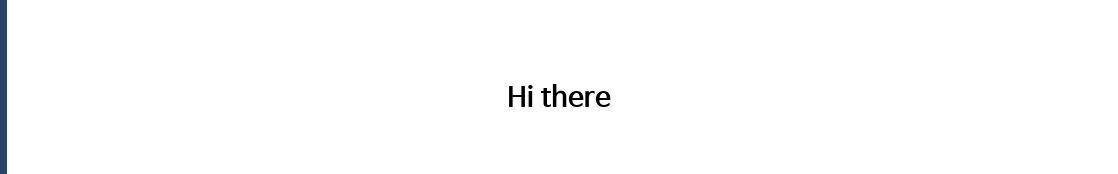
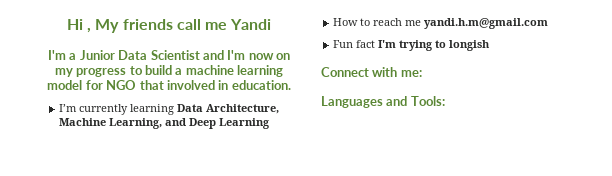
- Hi there
+ Hi , My friends call me Yandi
+ I'm a Junior Data Scientist and I'm now on my progress to build a machine learning model for NGO that involved in education.
+ I’m currently learning Data Architecture, Machine Learning, and Deep Learning
+ How to reach me yandi.h.m@gmail.com
+ Fun fact I'm trying to longish
+ Connect with me:
+ Languages and Tools:

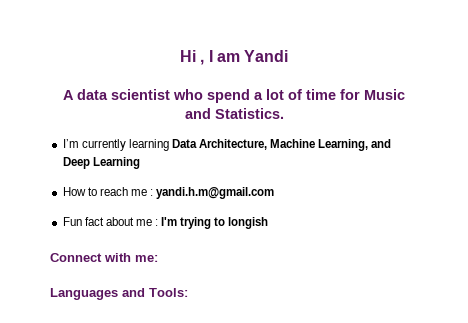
- Hi , My friends call me Yandi
- I'm a Junior Data Scientist and I'm now on my progress to build a machine learning model for NGO that involved in education.
+ Hi , I am Yandi
+ A data scientist who spend a lot of time for Music and Statistics.
- How to reach me yandi.h.m@gmail.com
+ How to reach me : yandi.h.m@gmail.com
- Fun fact I'm trying to longish
+ Fun fact about me : I'm trying to longish

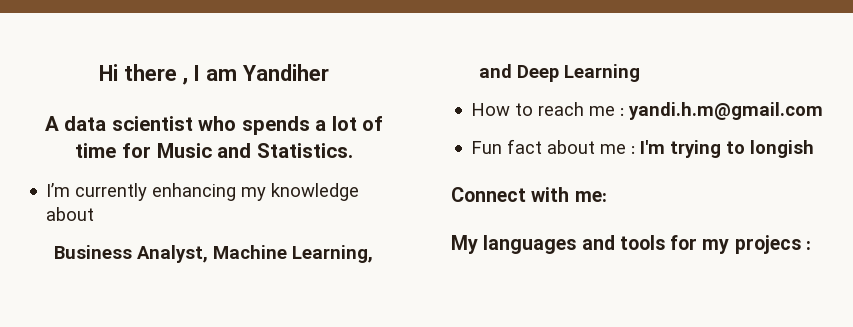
- Hi , I am Yandi
+ Hi there , I am Yandiher
- A data scientist who spend a lot of time for Music and Statistics.
+ A data scientist who spends a lot of time for Music and Statistics.
- I’m currently learning Data Architecture, Machine Learning, and Deep Learning
+ I’m currently enhancing my knowledge about
+ Business Analyst, Machine Learning, and Deep Learning
- Languages and Tools:
+ My languages and tools for my projecs :

